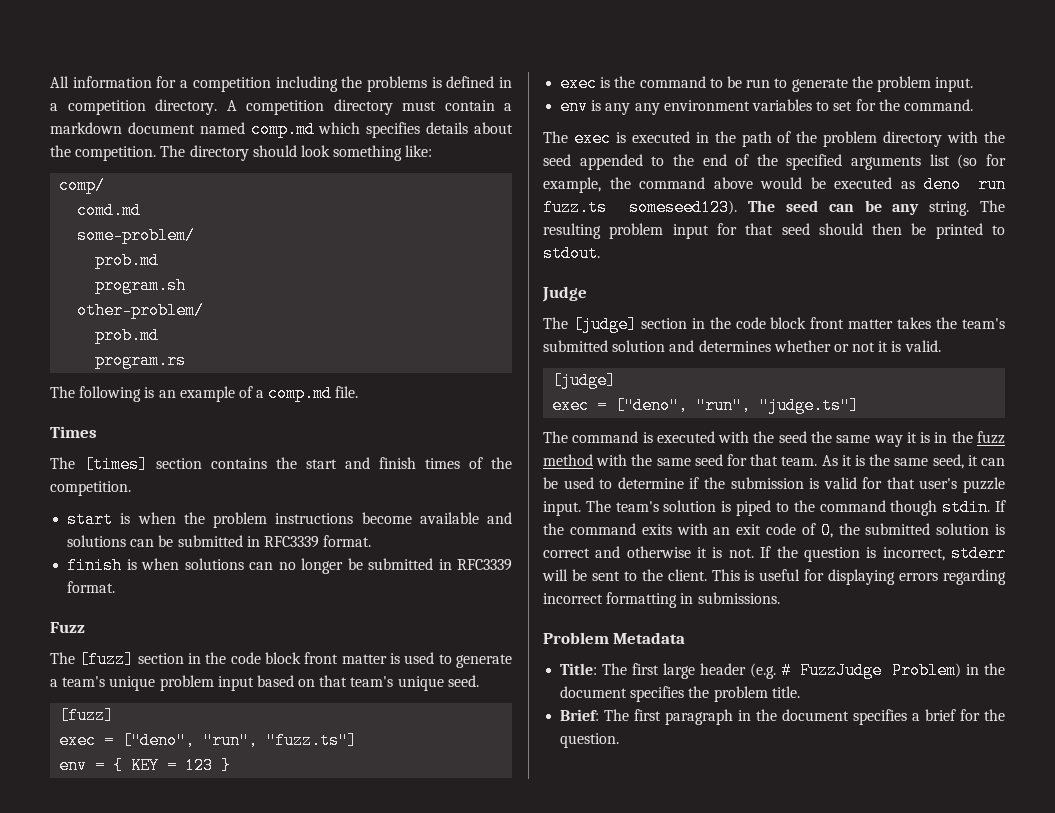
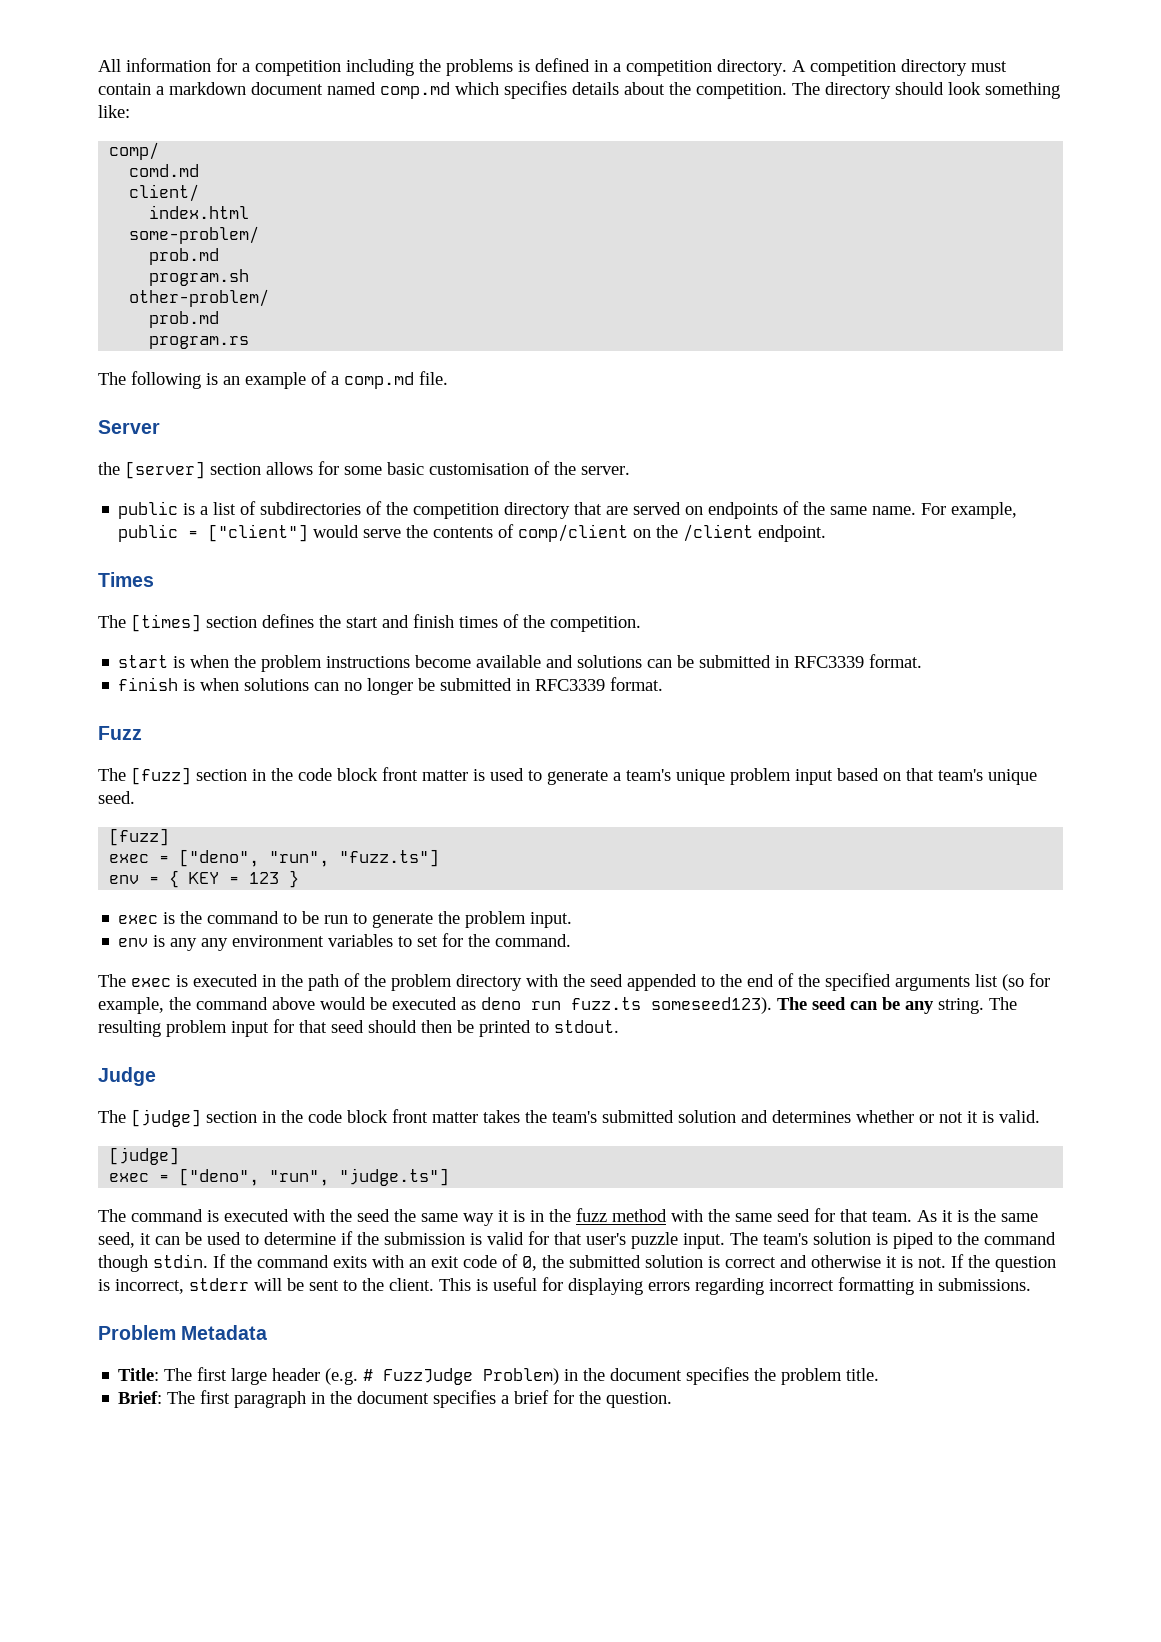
+ client/
+ index.html
+ Server
+ the [server] section allows for some basic customisation of the server.
+ public is a list of subdirectories of the competition directory that are served on endpoints of the same name. For example, public = ["client"] would serve the contents of comp/client on the /client endpoint.
- The [times] section contains the start and finish times of the competition.
+ The [times] section defines the start and finish times of the competition.

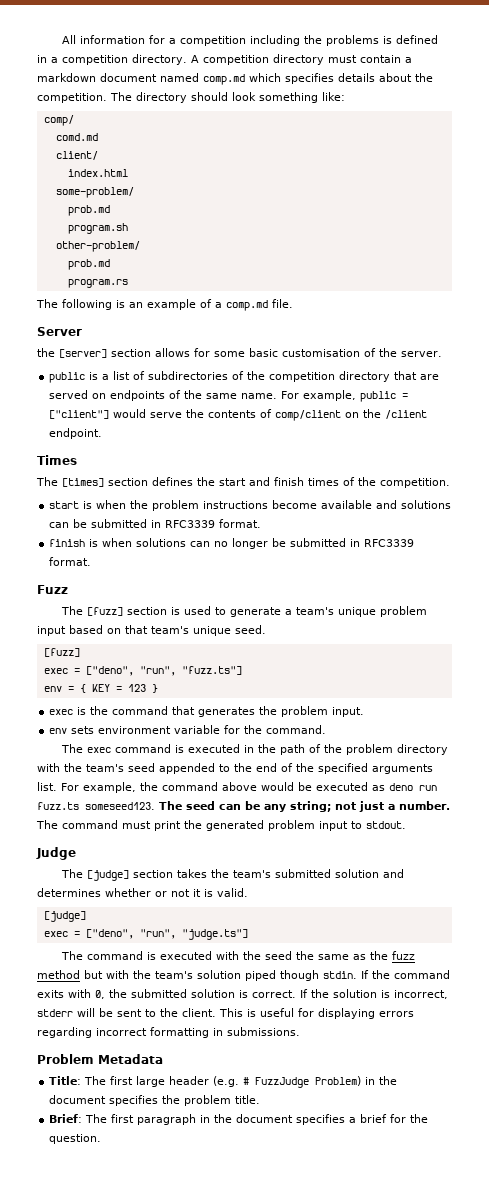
- The [fuzz] section in the code block front matter is used to generate a team's unique problem input based on that team's unique seed.
+ The [fuzz] section is used to generate a team's unique problem input based on that team's unique seed.
- exec is the command to be run to generate the problem input.
+ exec is the command that generates the problem input.
- env is any any environment variables to set for the command.
+ env sets environment variable for the command.
- The exec is executed in the path of the problem directory with the seed appended to the end of the specified arguments list (so for example, the command above would be executed as deno run fuzz.ts someseed123).
+ The exec command is executed in the path of the problem directory with the team's seed appended to the end of the specified arguments list. For example, the command above would be executed as deno run fuzz.ts someseed123.
- The seed can be any string. The resulting problem input for that seed should then be printed to stdout.
+ The seed can be any string; not just a number. The command must print the generated problem input to stdout.
- The [judge] section in the code block front matter takes the team's submitted solution and determines whether or not it is valid.
+ The [judge] section takes the team's submitted solution and determines whether or not it is valid.
- The command is executed with the seed the same way it is in the fuzz method with the same seed for that team. As it is the same seed, it can be used to determine if the submission is valid for that user's puzzle input. The team's solution is piped to the command though stdin.
+ The command is executed with the seed the same as the fuzz method but with the team's solution piped though stdin.
- If the command exits with an exit code of 0, the submitted solution is correct and otherwise it is not. If the question is incorrect, stderr will be sent to the client.
+ If the command exits with 0, the submitted solution is correct. If the solution is incorrect, stderr will be sent to the client.

